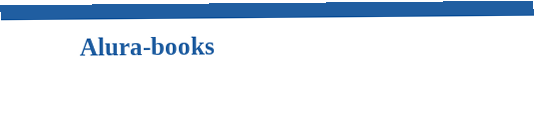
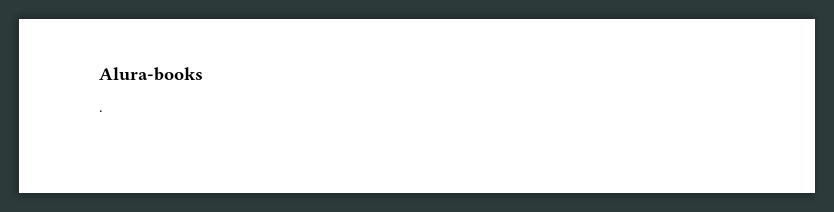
+ .

